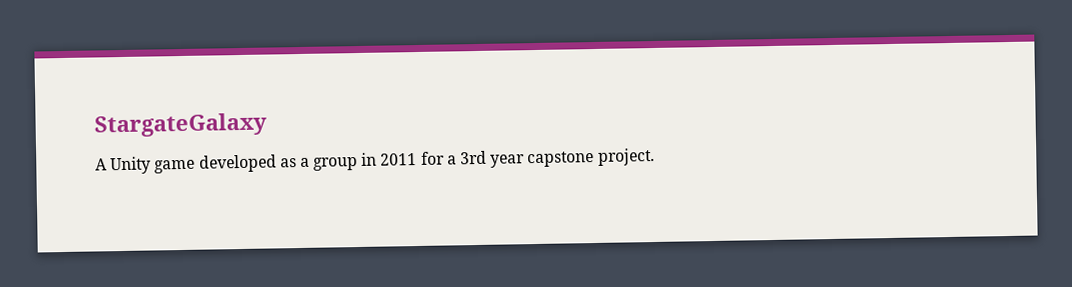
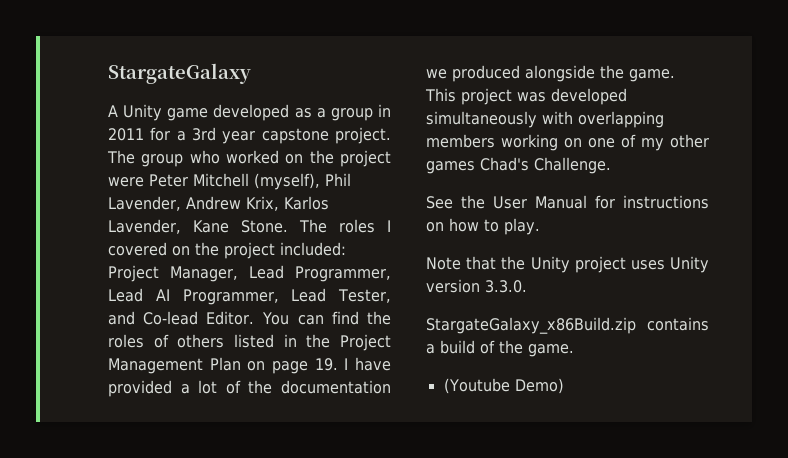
+ The group who worked on the project were Peter Mitchell (myself), Phil Lavender, Andrew Krix, Karlos Lavender, Kane Stone. The roles I covered on the project included: Project Manager, Lead Programmer, Lead AI Programmer, Lead Tester, and Co-lead Editor. You can find the roles of others listed in the Project Management Plan on page 19. I have provided a lot of the documentation we produced alongside the game. This project was developed simultaneously with overlapping members working on one of my other games Chad's Challenge.
+ See the User Manual for instructions on how to play.
+ Note that the Unity project uses Unity version 3.3.0.
+ StargateGalaxy_x86Build.zip contains a build of the game.
+ (Youtube Demo)

